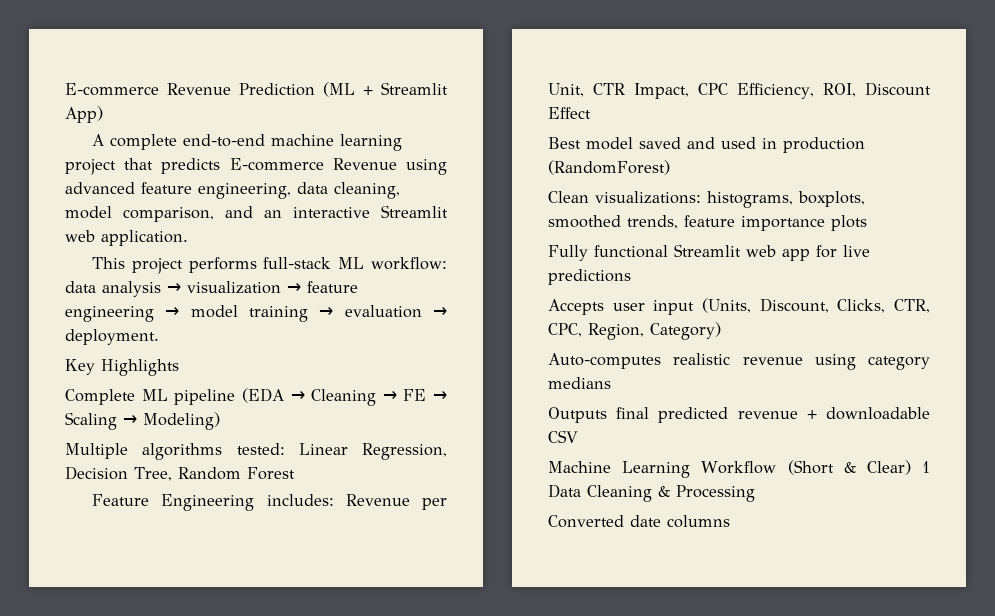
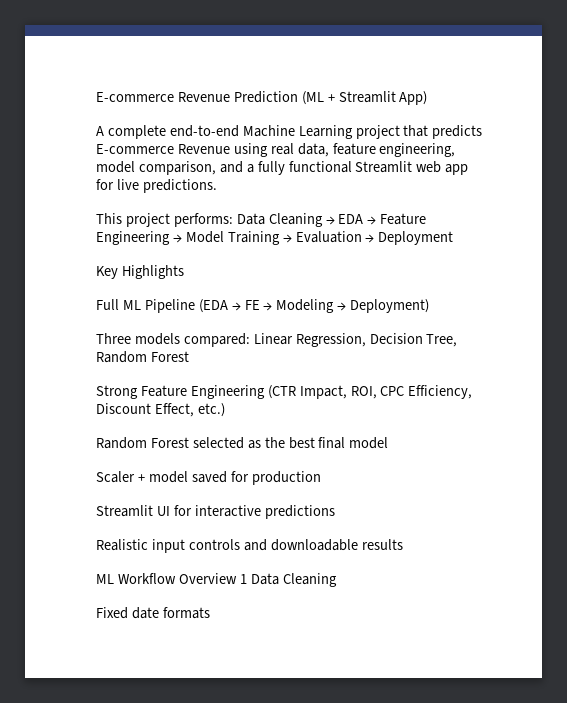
- A complete end-to-end machine learning project that predicts E-commerce Revenue using advanced feature engineering, data cleaning, model comparison, and an interactive Streamlit web application.
- This project performs full-stack ML workflow: data analysis → visualization → feature engineering → model training → evaluation → deployment.
+ A complete end-to-end Machine Learning project that predicts E-commerce Revenue using real data, feature engineering, model comparison, and a fully functional Streamlit web app for live predictions.
+ This project performs: Data Cleaning → EDA → Feature Engineering → Model Training → Evaluation → Deployment
  Key Highlights
- Complete ML pipeline (EDA → Cleaning → FE → Scaling → Modeling)
- Multiple algorithms tested: Linear Regression, Decision Tree, Random Forest
+ Full ML Pipeline (EDA → FE → Modeling → Deployment)
+ Three models compared: Linear Regression, Decision Tree, Random Forest
- Feature Engineering includes: Revenue per Unit, CTR Impact, CPC Efficiency, ROI, Discount Effect
- Best model saved and used in production (RandomForest)
- Clean visualizations: histograms, boxplots, smoothed trends, feature importance plots
- Fully functional Streamlit web app for live predictions
- Accepts user input (Units, Discount, Clicks, CTR, CPC, Region, Category)
- Auto-computes realistic revenue using category medians
- Outputs final predicted revenue + downloadable CSV
- Machine Learning Workflow (Short & Clear) 1 Data Cleaning & Processing
- Converted date columns
+ Strong Feature Engineering (CTR Impact, ROI, CPC Efficiency, Discount Effect, etc.)
+ Random Forest selected as the best final model
+ Scaler + model saved for production
+ Streamlit UI for interactive predictions
+ Realistic input controls and downloadable results
+ ML Workflow Overview 1 Data Cleaning
+ Fixed date formats

